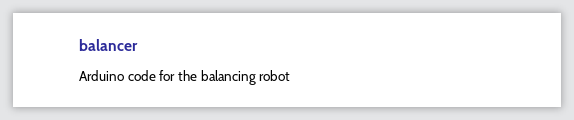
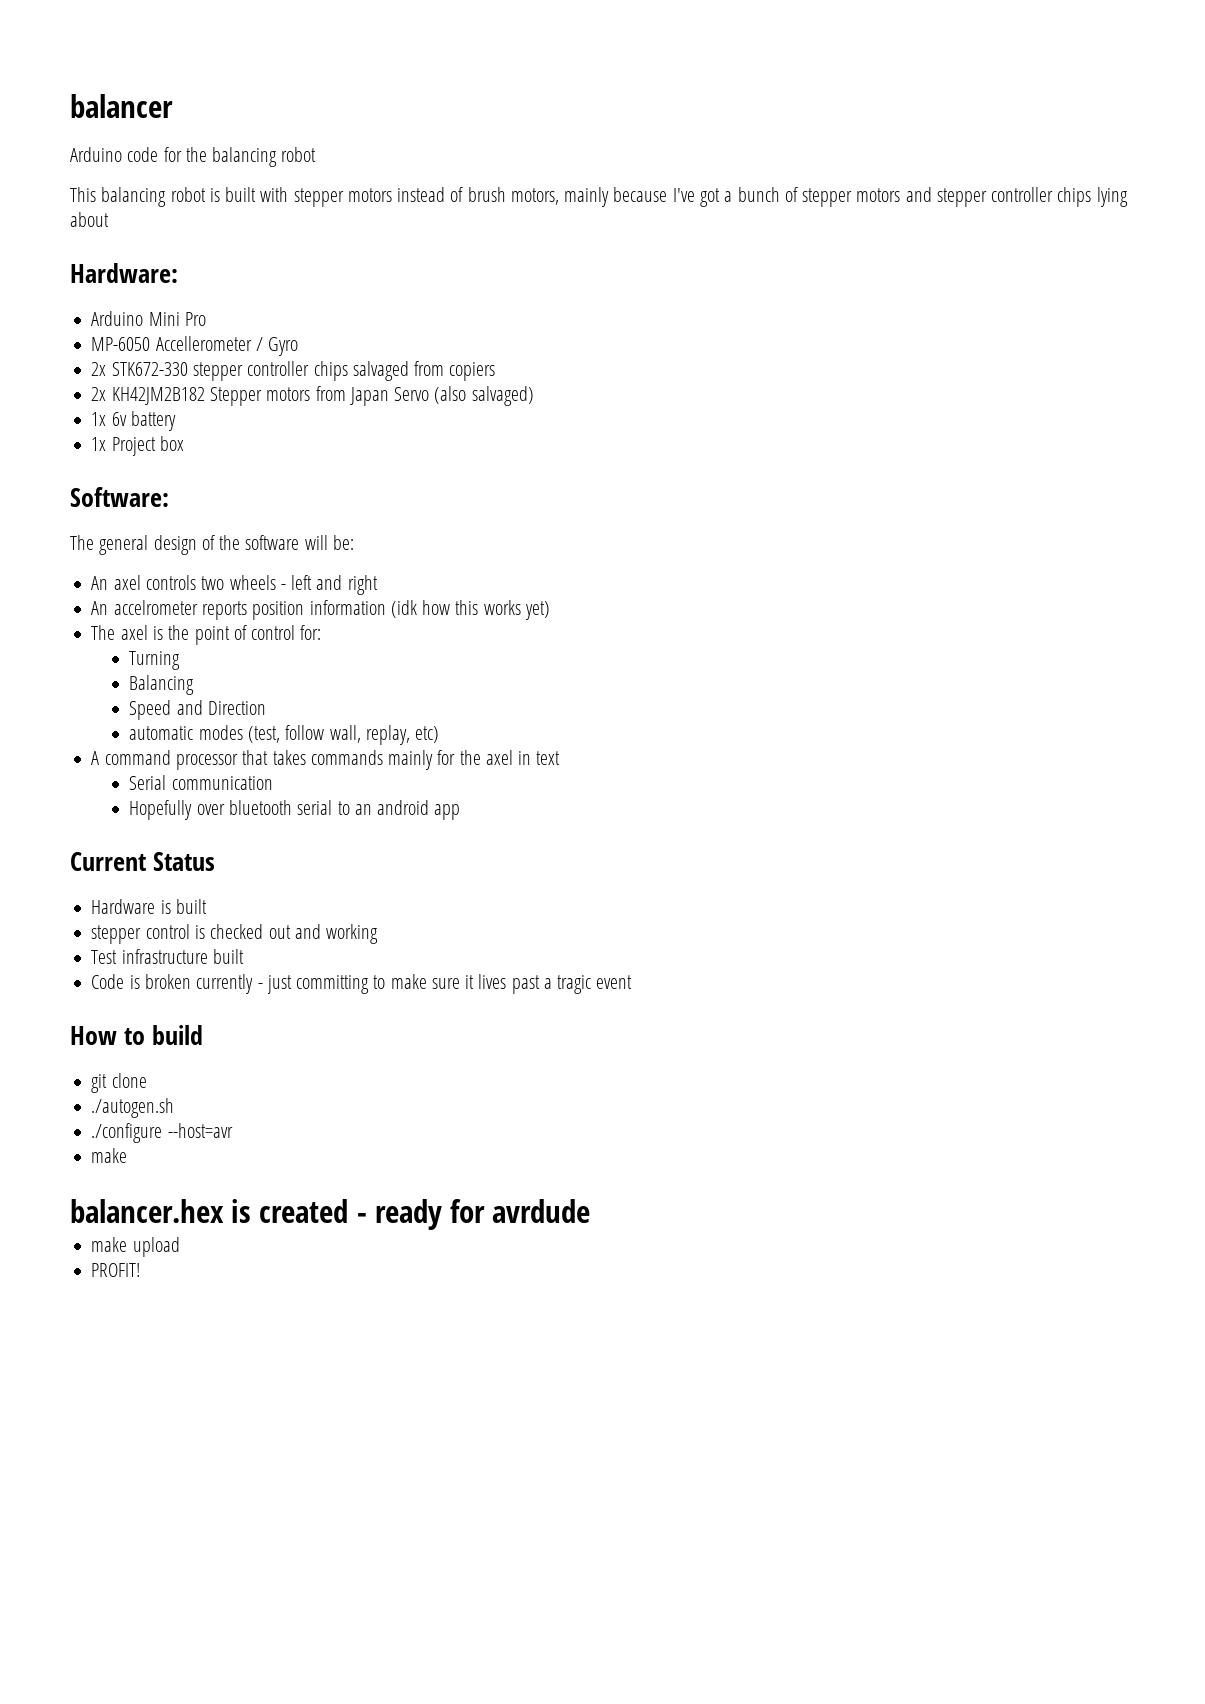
+ This balancing robot is built with stepper motors instead of brush motors, mainly because I've got a bunch of stepper motors and stepper controller chips lying about
+ Hardware:
+ Arduino Mini Pro
+ MP-6050 Accellerometer / Gyro
+ 2x STK672-330 stepper controller chips salvaged from copiers
+ 2x KH42JM2B182 Stepper motors from Japan Servo (also salvaged)
+ 1x 6v battery
+ 1x Project box
+ Software:
+ The general design of the software will be:
+ An axel controls two wheels - left and right
+ An accelrometer reports position information (idk how this works yet)
+ The axel is the point of control for:
+ Turning
+ Balancing
+ Speed and Direction
+ automatic modes (test, follow wall, replay, etc)
+ A command processor that takes commands mainly for the axel in text
+ Serial communication
+ Hopefully over bluetooth serial to an android app
+ Current Status
+ Hardware is built
+ stepper control is checked out and working
+ Test infrastructure built
+ Code is broken currently - just committing to make sure it lives past a tragic event
+ How to build
+ git clone
+ ./autogen.sh
+ ./configure --host=avr
+ make
+ balancer.hex is created - ready for avrdude
+ make upload
+ PROFIT!

